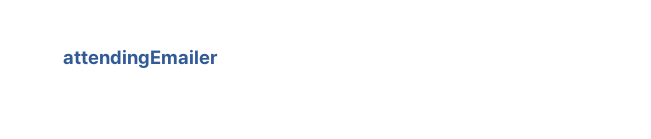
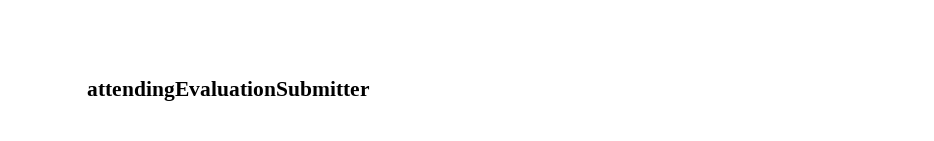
- attendingEmailer
+ attendingEvaluationSubmitter

